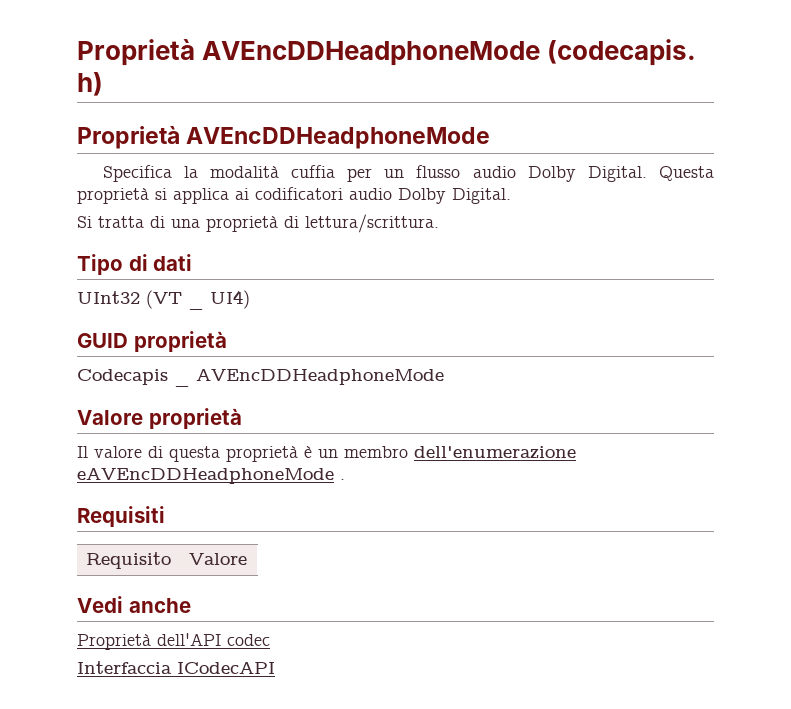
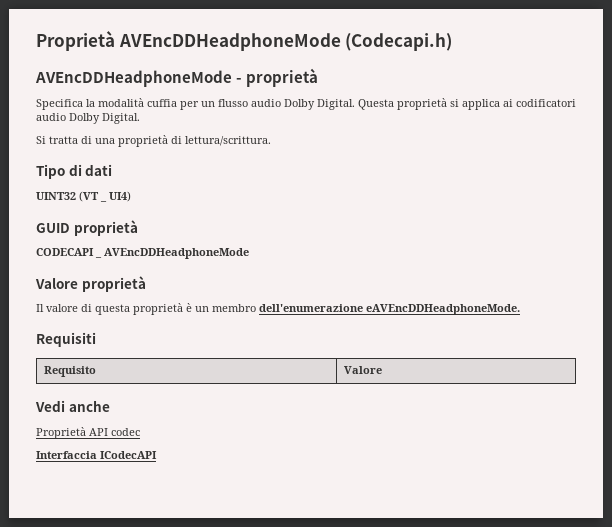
- Proprietà AVEncDDHeadphoneMode (codecapis. h)
- Proprietà AVEncDDHeadphoneMode
+ Proprietà AVEncDDHeadphoneMode (Codecapi.h)
+ AVEncDDHeadphoneMode - proprietà
- UInt32 (VT _ UI4)
+ UINT32 (VT _ UI4)
- Codecapis _ AVEncDDHeadphoneMode
+ CODECAPI _ AVEncDDHeadphoneMode
- Il valore di questa proprietà è un membro dell'enumerazione eAVEncDDHeadphoneMode .
+ Il valore di questa proprietà è un membro dell'enumerazione eAVEncDDHeadphoneMode.
- Proprietà dell'API codec
+ Proprietà API codec

